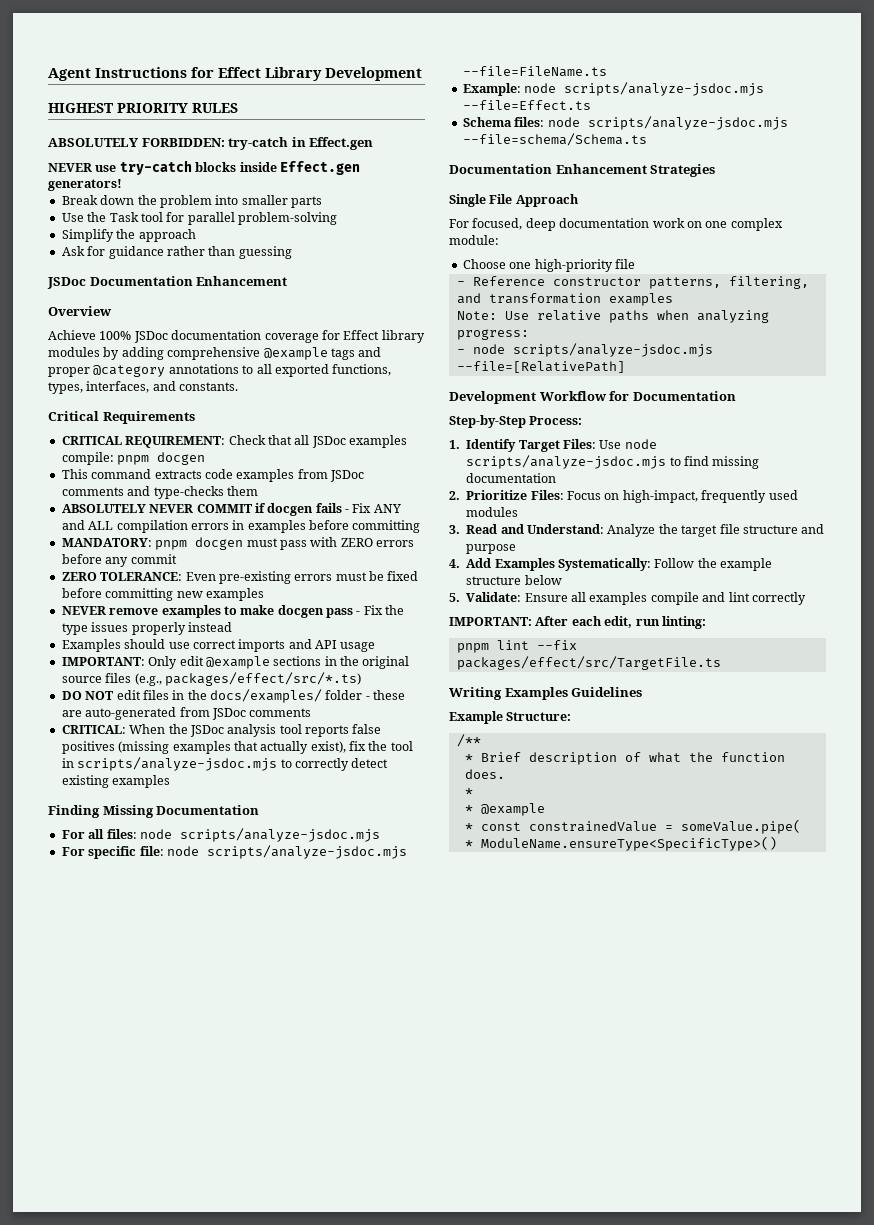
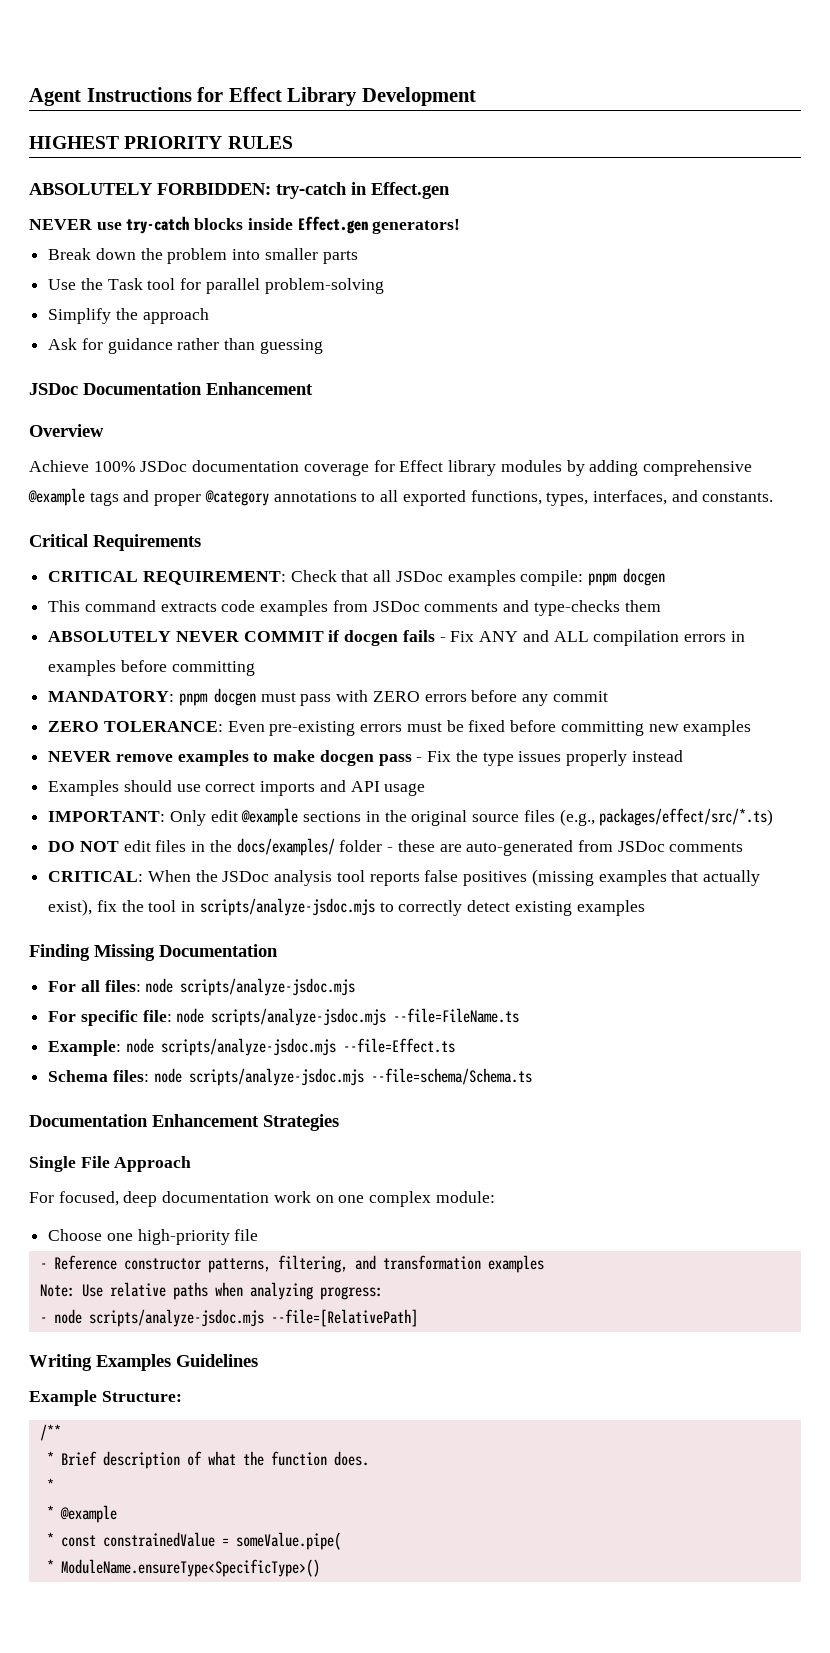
- Development Workflow for Documentation
- Step-by-Step Process:
- 1. Identify Target Files: Use node scripts/analyze-jsdoc.mjs to find missing documentation
- 2. Prioritize Files: Focus on high-impact, frequently used modules
- 3. Read and Understand: Analyze the target file structure and purpose
- 4. Add Examples Systematically: Follow the example structure below
- 5. Validate: Ensure all examples compile and lint correctly
- IMPORTANT: After each edit, run linting:
- pnpm lint --fix packages/effect/src/TargetFile.ts

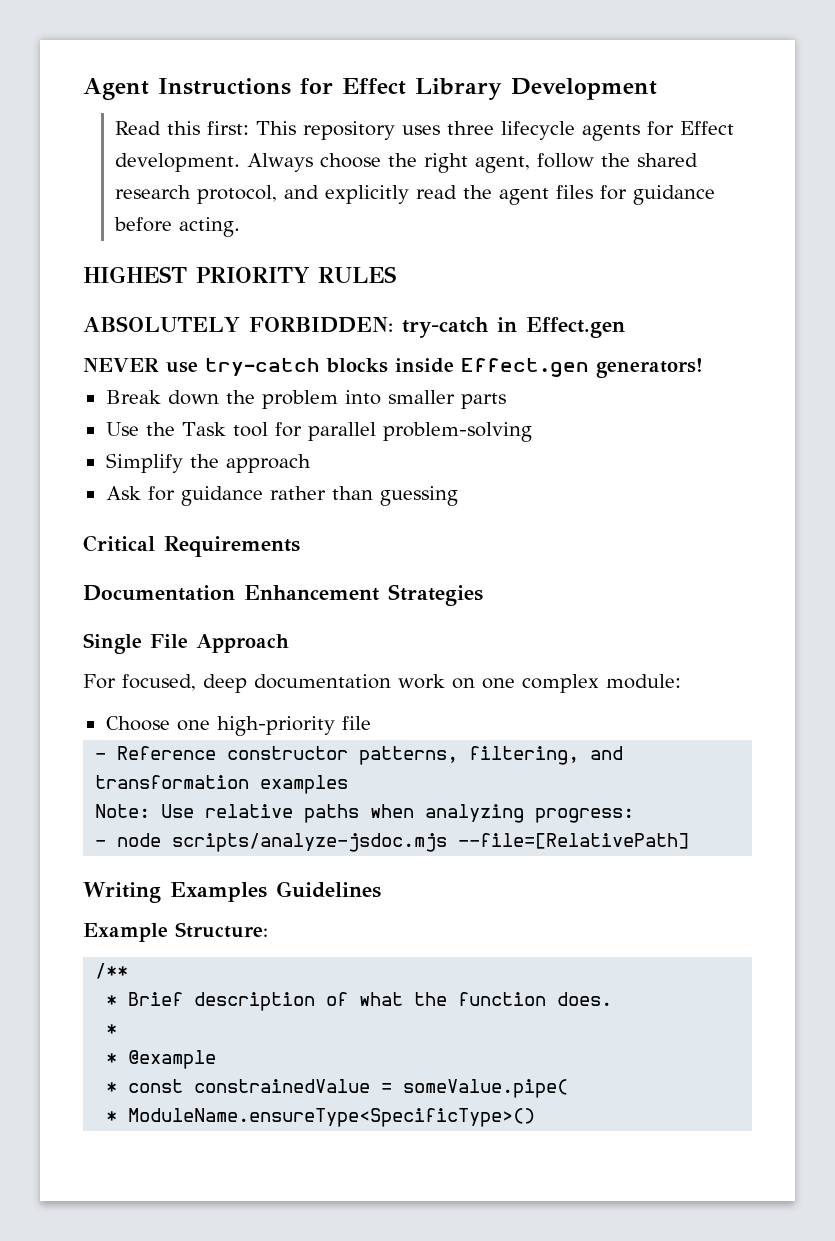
+ Read this first: This repository uses three lifecycle agents for Effect development. Always choose the right agent, follow the shared research protocol, and explicitly read the agent files for guidance before acting.
- JSDoc Documentation Enhancement
- Overview
- Achieve 100% JSDoc documentation coverage for Effect library modules by adding comprehensive @example tags and proper @category annotations to all exported functions, types, interfaces, and constants.
  Critical Requirements
- CRITICAL REQUIREMENT: Check that all JSDoc examples compile: pnpm docgen
- This command extracts code examples from JSDoc comments and type-checks them
- ABSOLUTELY NEVER COMMIT if docgen fails - Fix ANY and ALL compilation errors in examples before committing
- MANDATORY: pnpm docgen must pass with ZERO errors before any commit
- ZERO TOLERANCE: Even pre-existing errors must be fixed before committing new examples
- NEVER remove examples to make docgen pass - Fix the type issues properly instead
- Examples should use correct imports and API usage
- IMPORTANT: Only edit @example sections in the original source files (e.g., packages/effect/src/*.ts)
- DO NOT edit files in the docs/examples/ folder - these are auto-generated from JSDoc comments
- CRITICAL: When the JSDoc analysis tool reports false positives (missing examples that actually exist), fix the tool in scripts/analyze-jsdoc.mjs to correctly detect existing examples
- Finding Missing Documentation
- For all files: node scripts/analyze-jsdoc.mjs
- For specific file: node scripts/analyze-jsdoc.mjs --file=FileName.ts
- Example: node scripts/analyze-jsdoc.mjs --file=Effect.ts
- Schema files: node scripts/analyze-jsdoc.mjs --file=schema/Schema.ts

